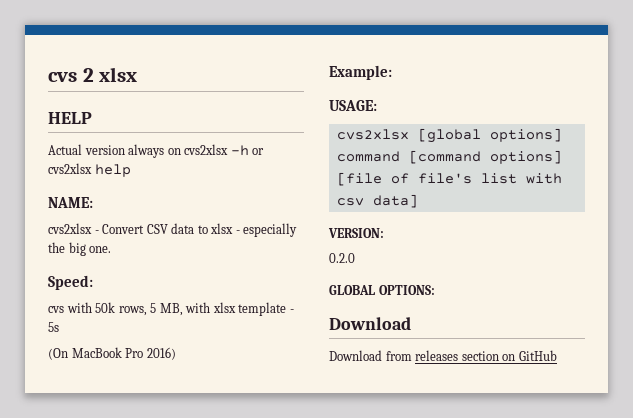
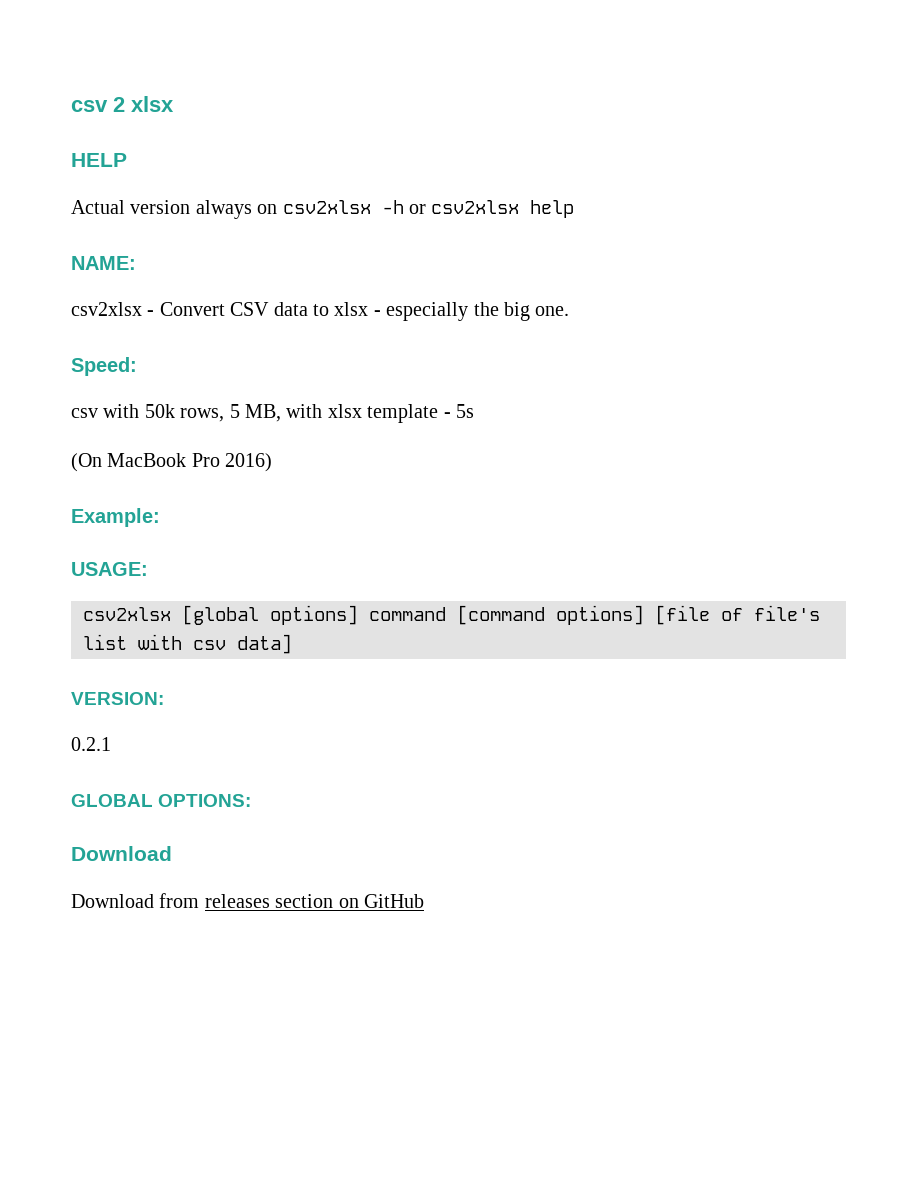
- cvs 2 xlsx
+ csv 2 xlsx
- Actual version always on cvs2xlsx -h or cvs2xlsx help
+ Actual version always on csv2xlsx -h or csv2xlsx help
- cvs2xlsx - Convert CSV data to xlsx - especially the big one.
+ csv2xlsx - Convert CSV data to xlsx - especially the big one.
- cvs with 50k rows, 5 MB, with xlsx template - 5s
+ csv with 50k rows, 5 MB, with xlsx template - 5s
- cvs2xlsx [global options] command [command options] [file of file's list with csv data]
+ csv2xlsx [global options] command [command options] [file of file's list with csv data]
- 0.2.0
+ 0.2.1

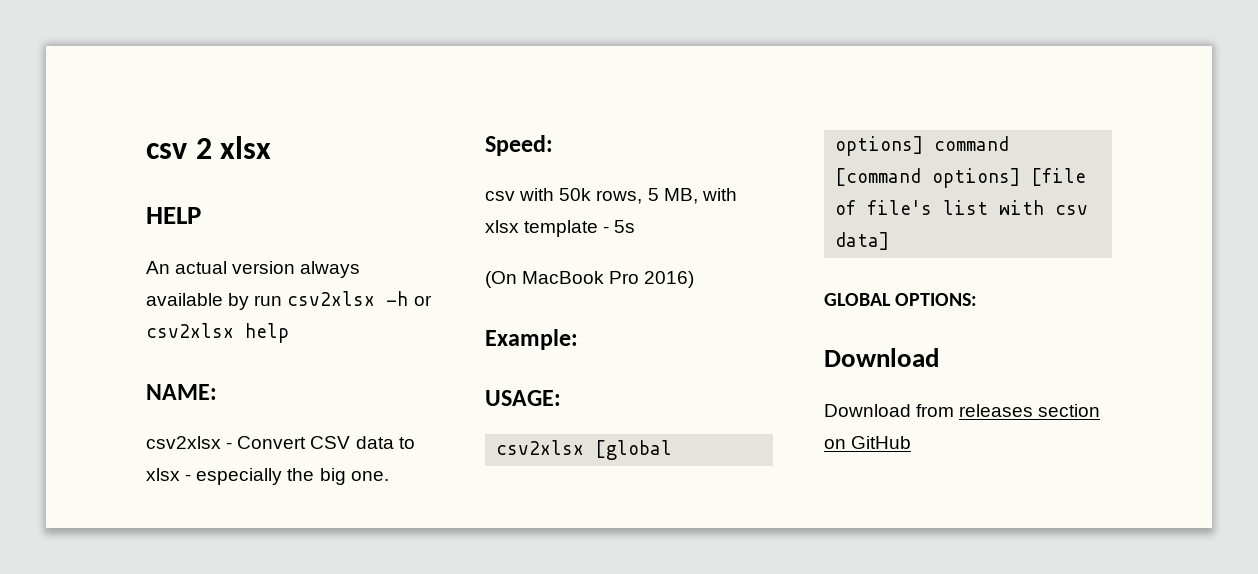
- Actual version always on csv2xlsx -h or csv2xlsx help
+ An actual version always available by run csv2xlsx -h or csv2xlsx help
- VERSION:
- 0.2.1

